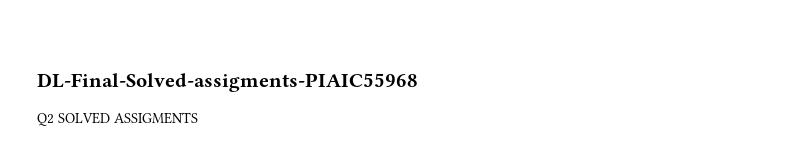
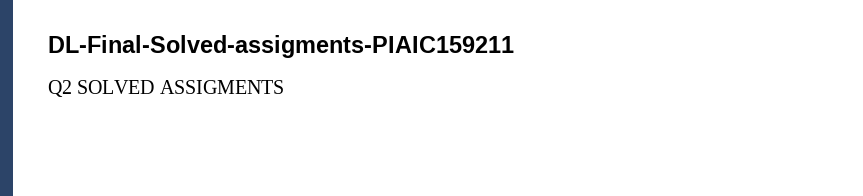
- DL-Final-Solved-assigments-PIAIC55968
+ DL-Final-Solved-assigments-PIAIC159211

